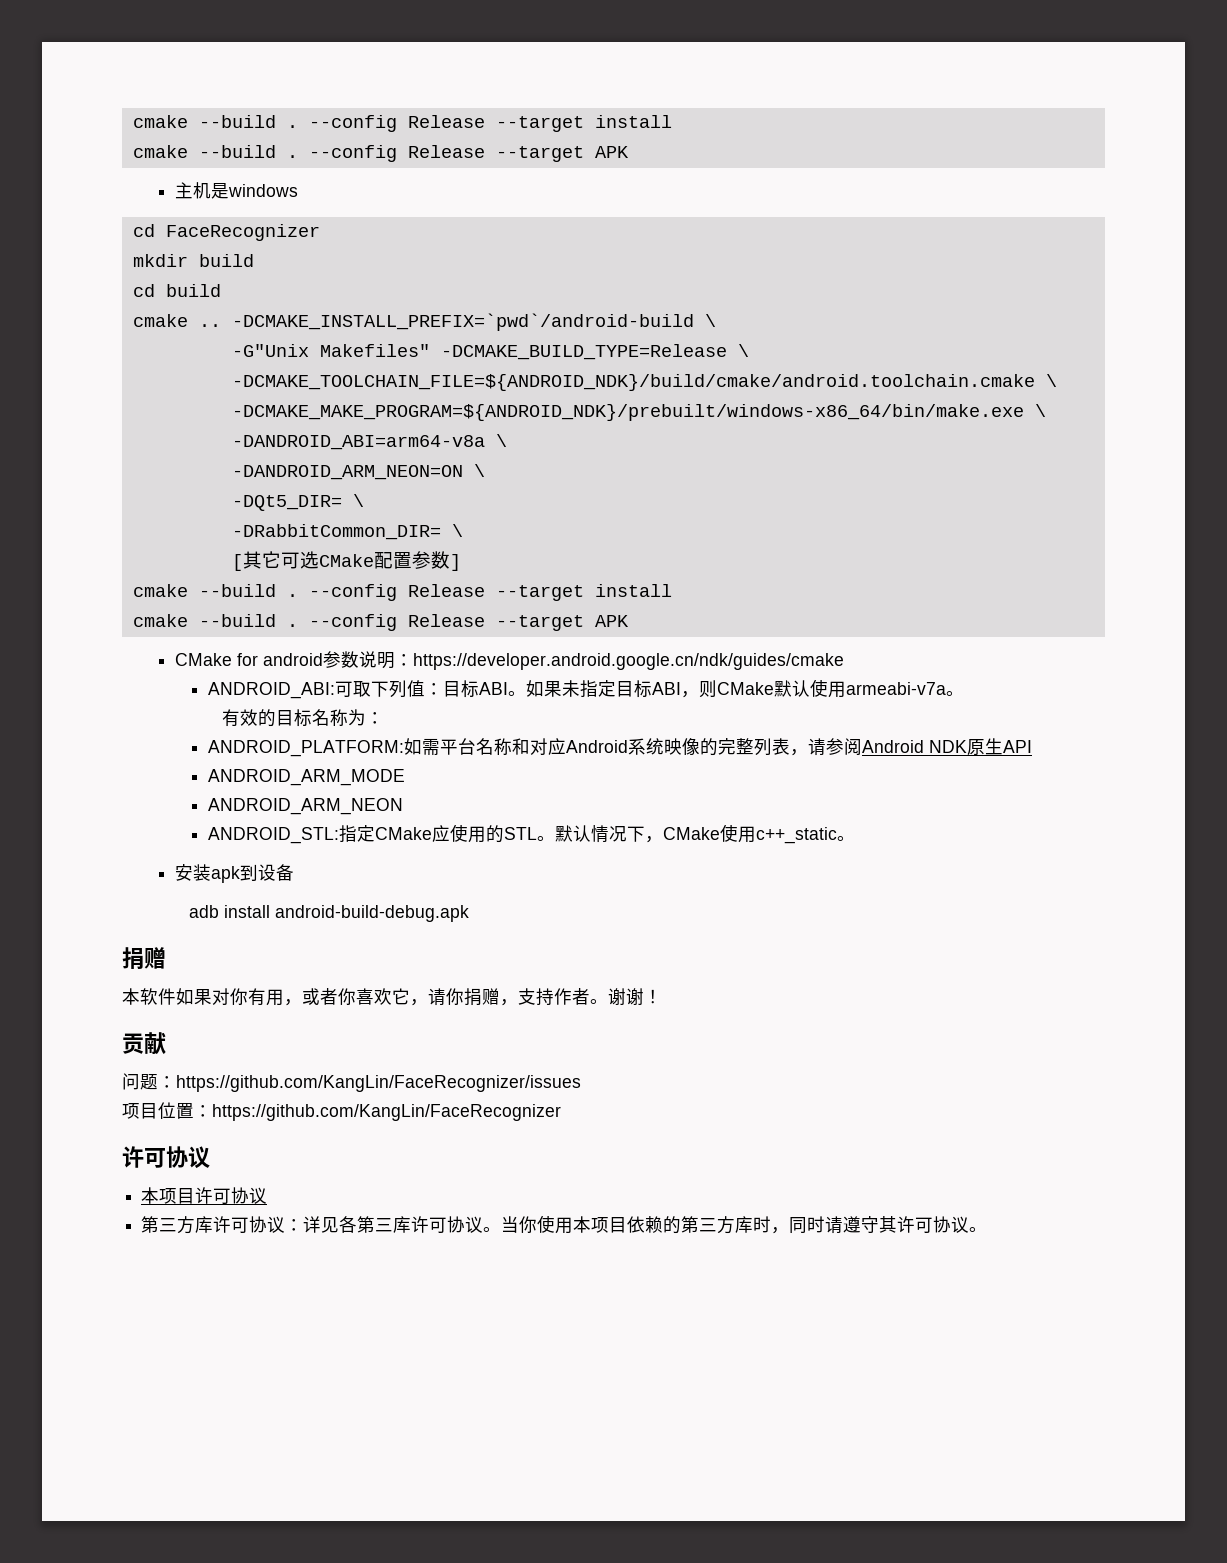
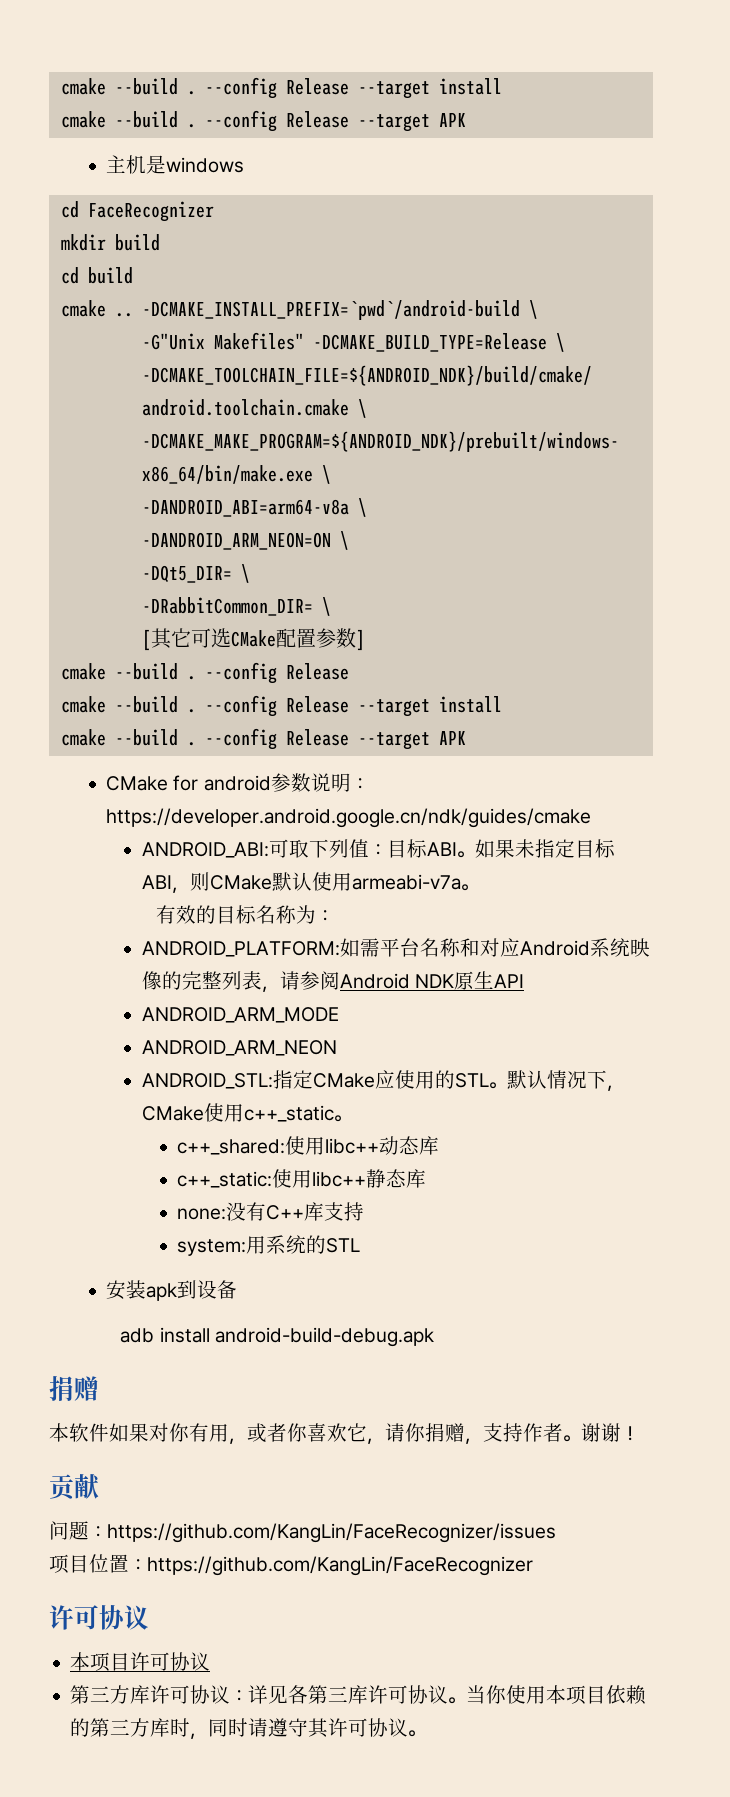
  [其它可选CMake配置参数]
+ cmake --build . --config Release
+ c++_shared:使用libc++动态库
+ c++_static:使用libc++静态库
+ none:没有C++库支持
+ system:用系统的STL

